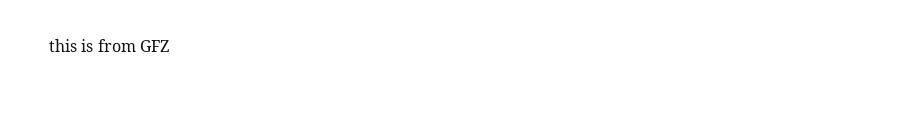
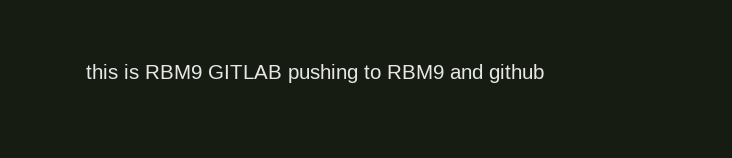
- this is from GFZ
+ this is RBM9 GITLAB pushing to RBM9 and github

